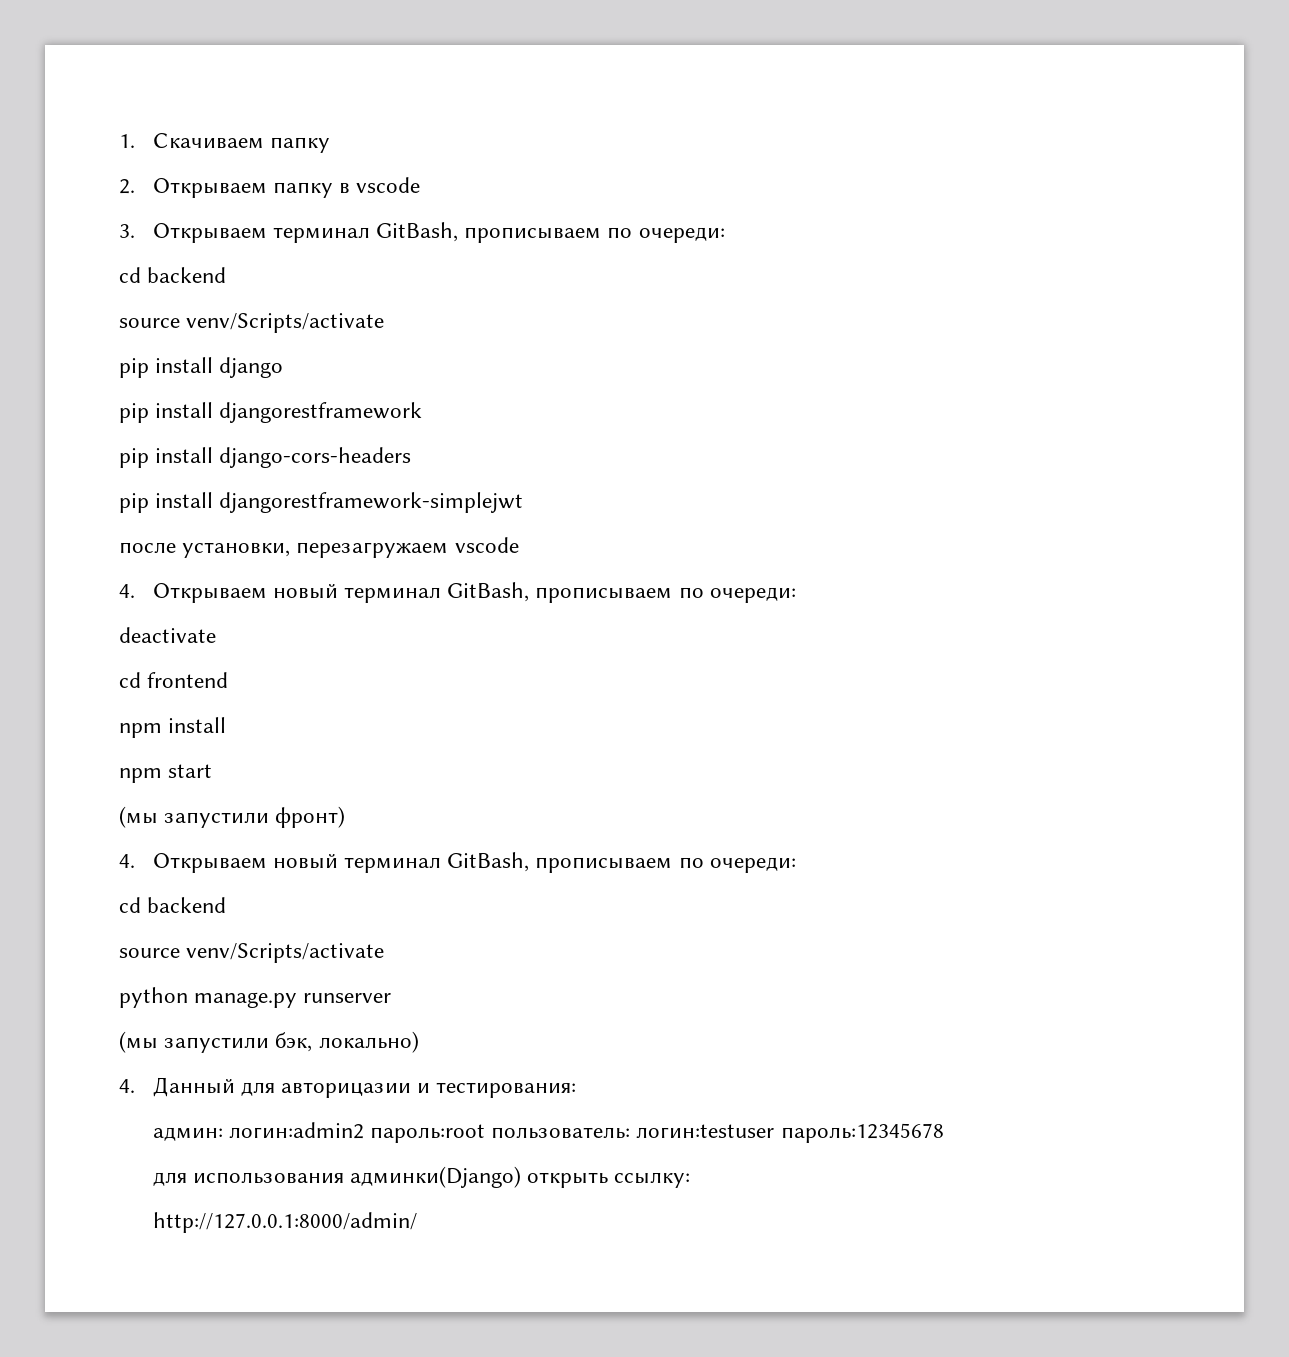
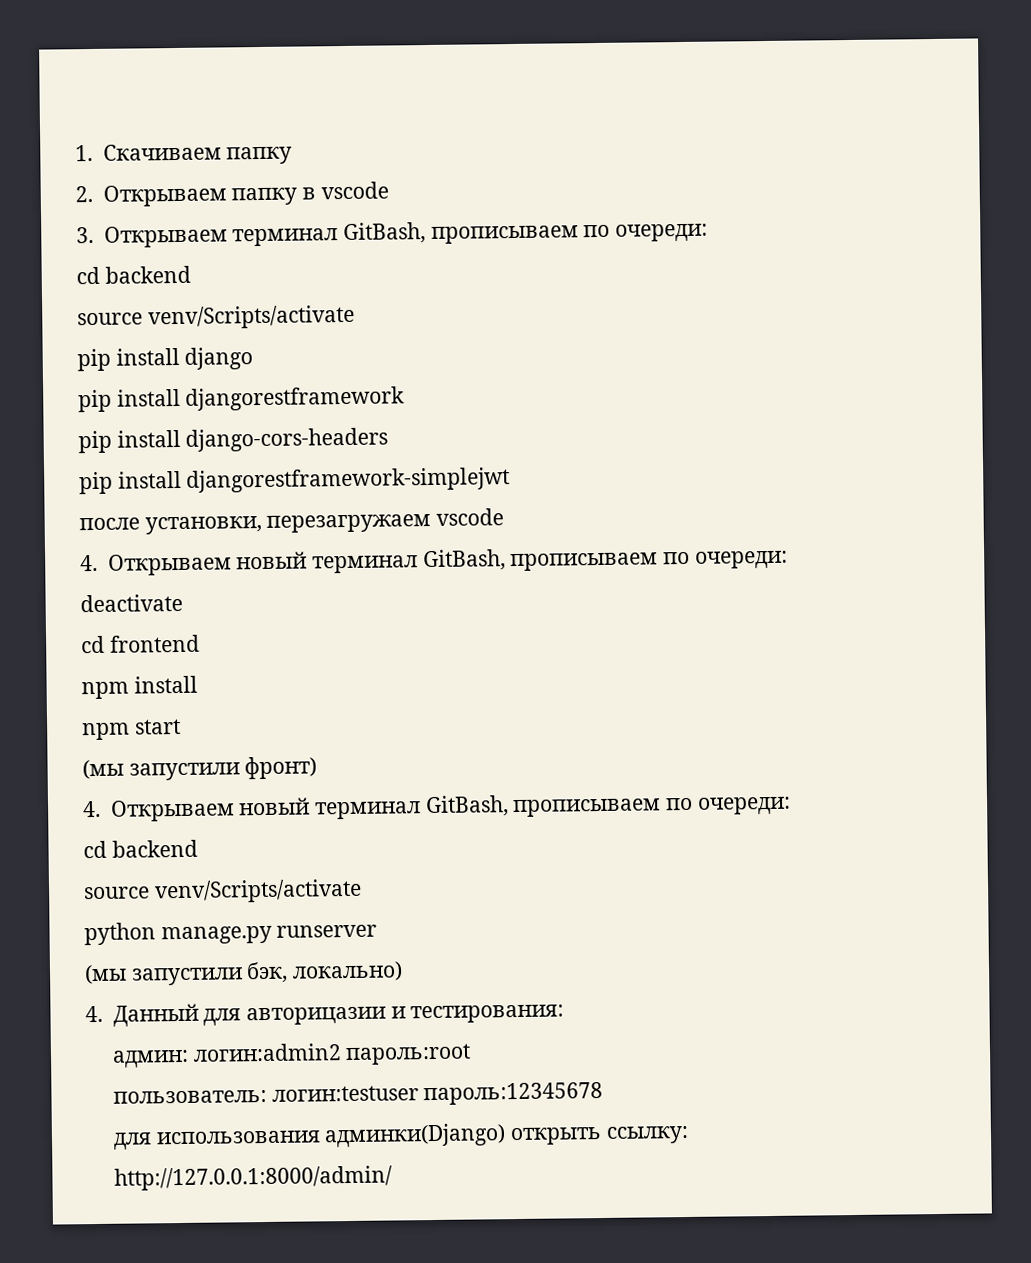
- админ: логин:admin2 пароль:root пользователь: логин:testuser пароль:12345678
+ админ: логин:admin2 пароль:root
+ пользователь: логин:testuser пароль:12345678

